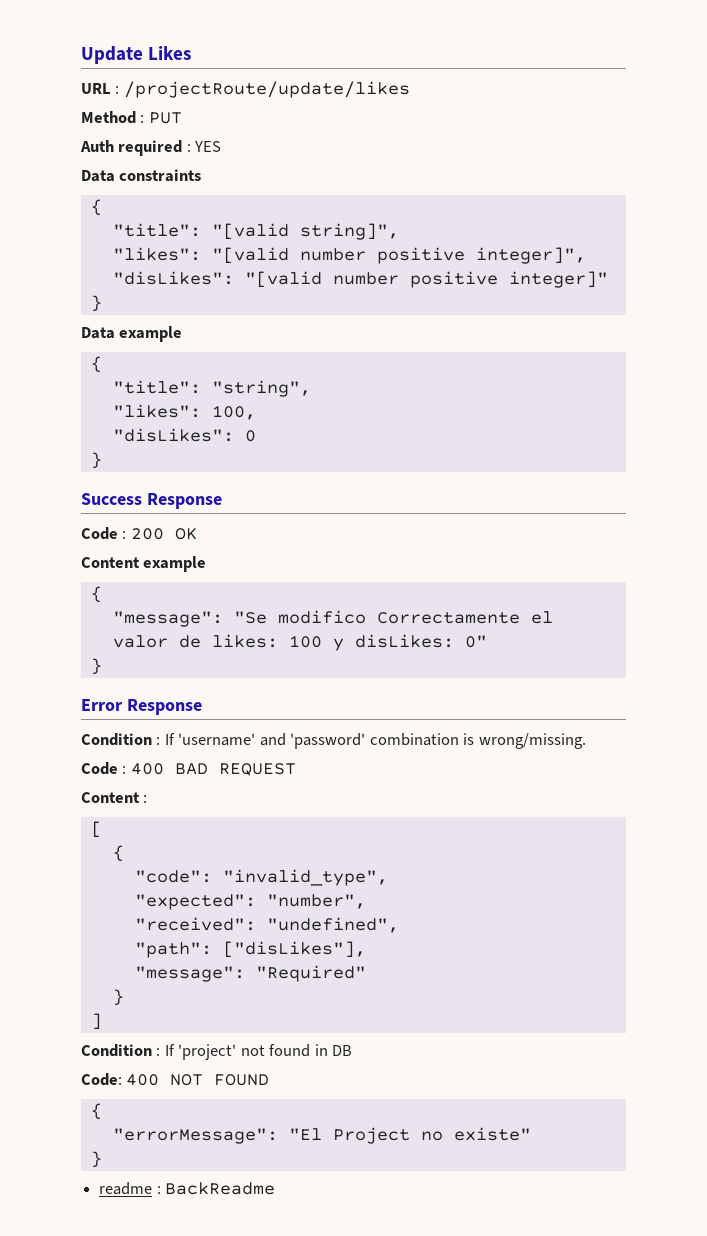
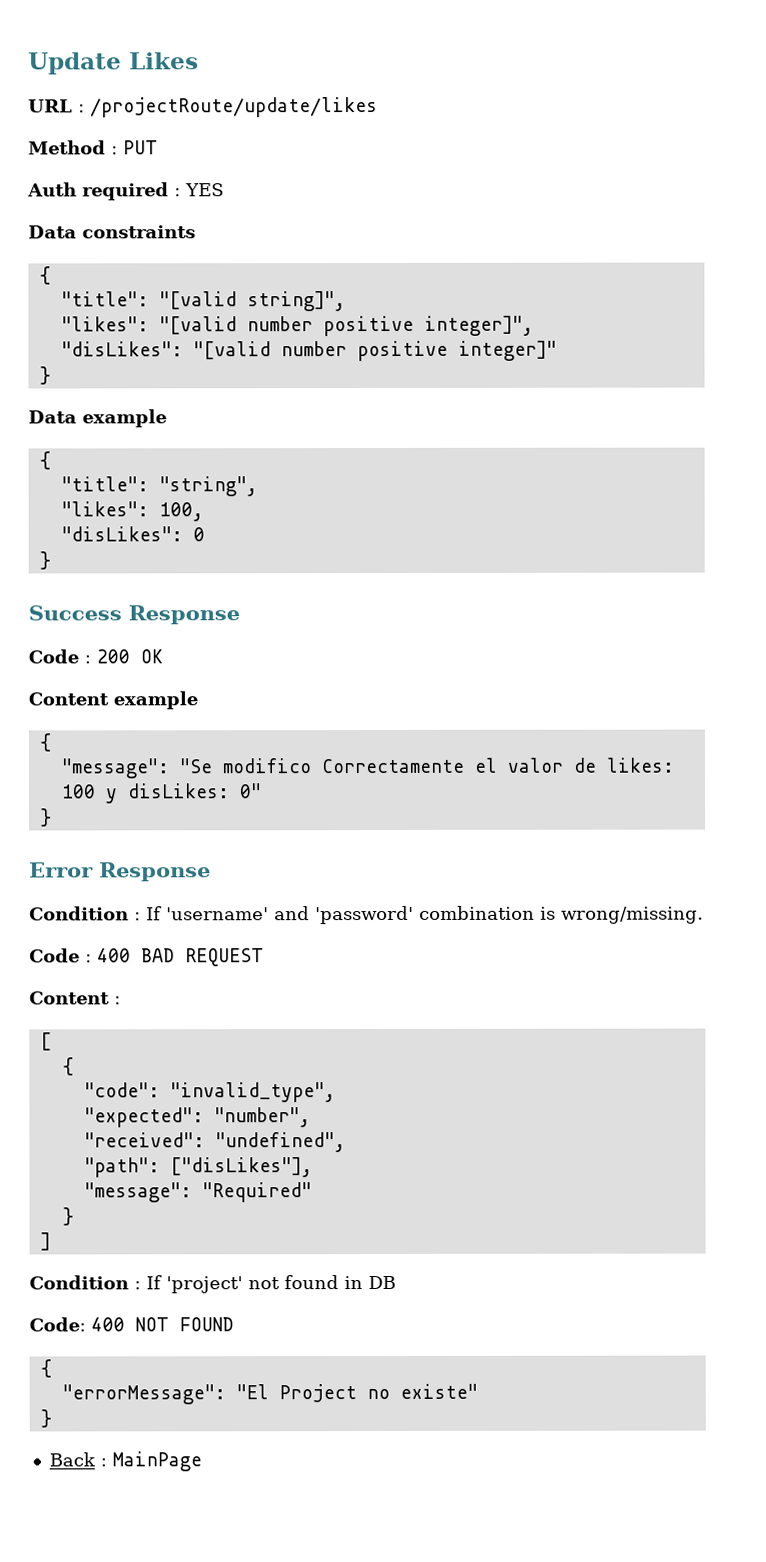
- readme : BackReadme
+ Back : MainPage

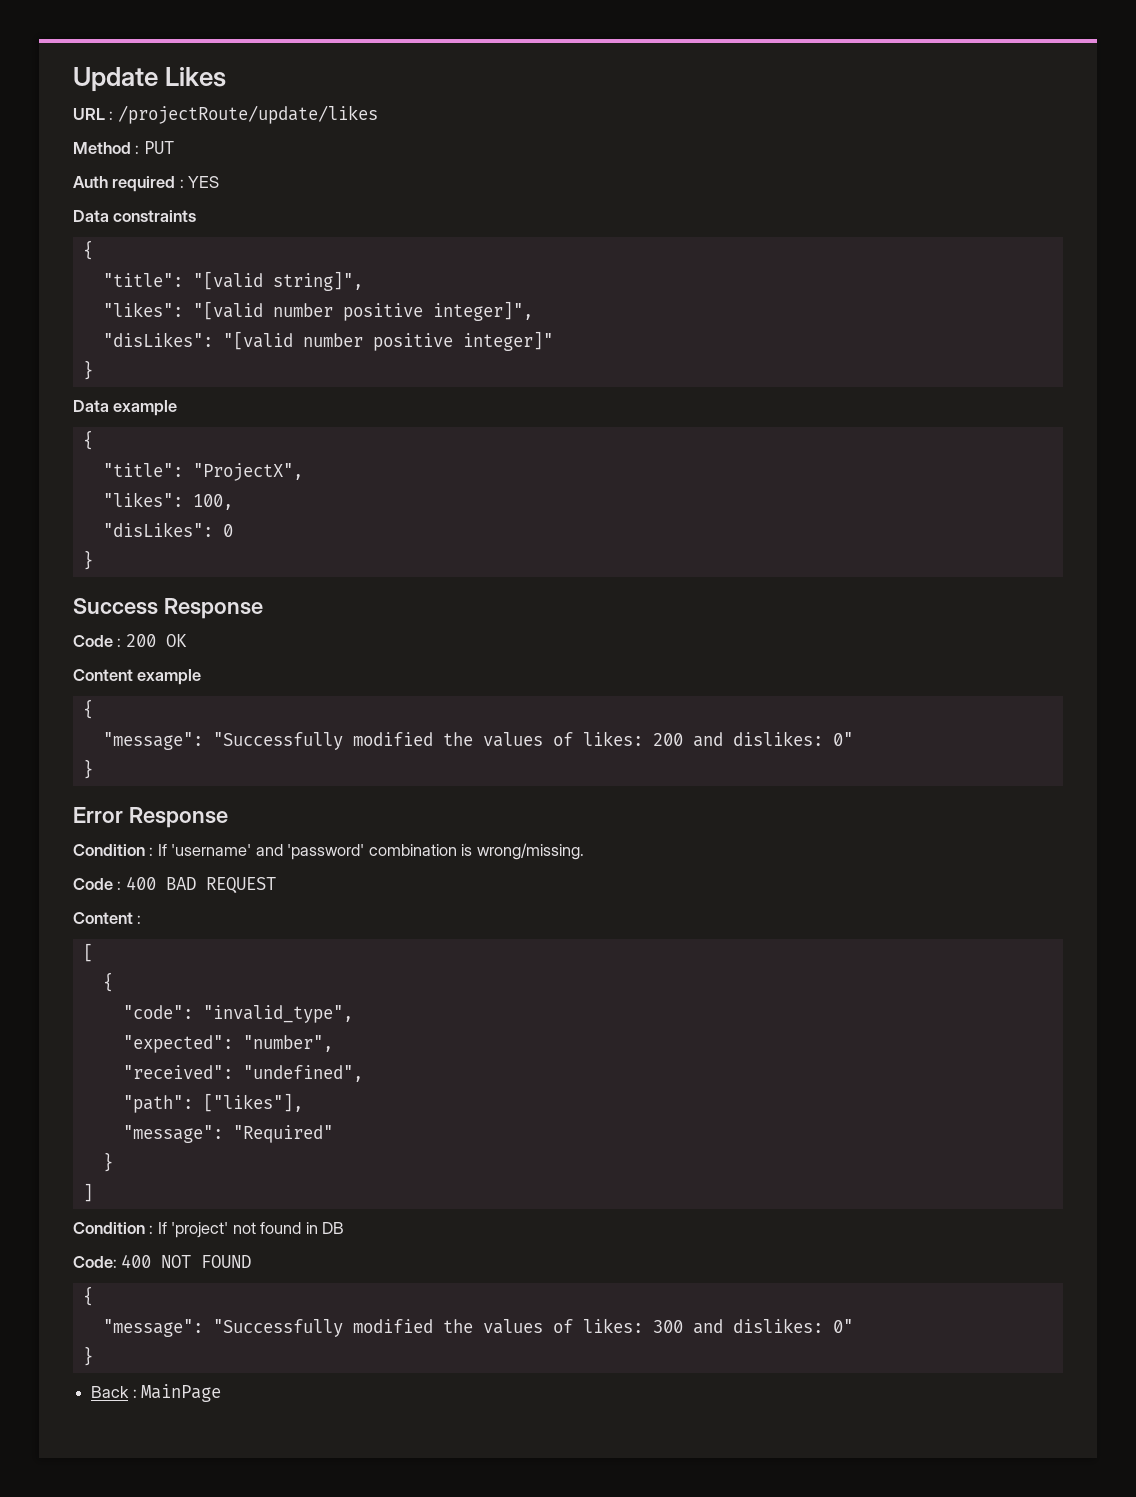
- "title": "string",
+ "title": "ProjectX",
- "message": "Se modifico Correctamente el valor de likes: 100 y disLikes: 0"
+ "message": "Successfully modified the values of likes: 200 and dislikes: 0"
- "path": ["disLikes"],
+ "path": ["likes"],
- "errorMessage": "El Project no existe"
+ "message": "Successfully modified the values of likes: 300 and dislikes: 0"

